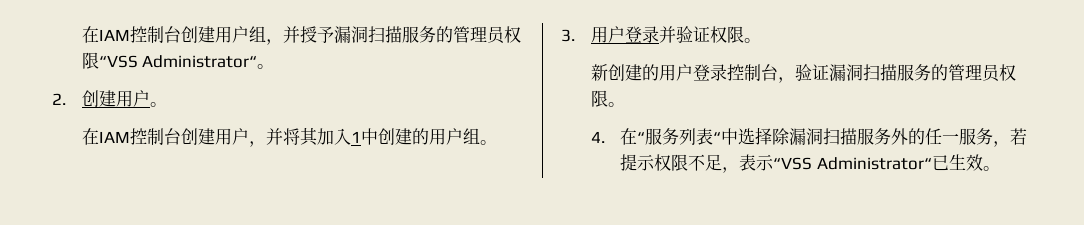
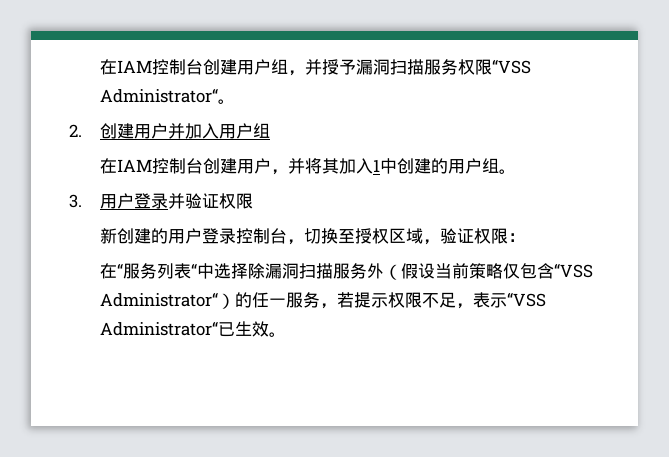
- 在IAM控制台创建用户组，并授予漏洞扫描服务的管理员权限“VSS Administrator“。
+ 在IAM控制台创建用户组，并授予漏洞扫描服务权限“VSS Administrator“。
- 2.创建用户。
+ 2.创建用户并加入用户组
- 3.用户登录并验证权限。
+ 3.用户登录并验证权限
- 新创建的用户登录控制台，验证漏洞扫描服务的管理员权限。
- 4.在“服务列表“中选择除漏洞扫描服务外的任一服务，若提示权限不足，表示“VSS Administrator“已生效。
+ 新创建的用户登录控制台，切换至授权区域，验证权限：
+ 在“服务列表“中选择除漏洞扫描服务外（假设当前策略仅包含“VSS Administrator“）的任一服务，若提示权限不足，表示“VSS Administrator“已生效。

